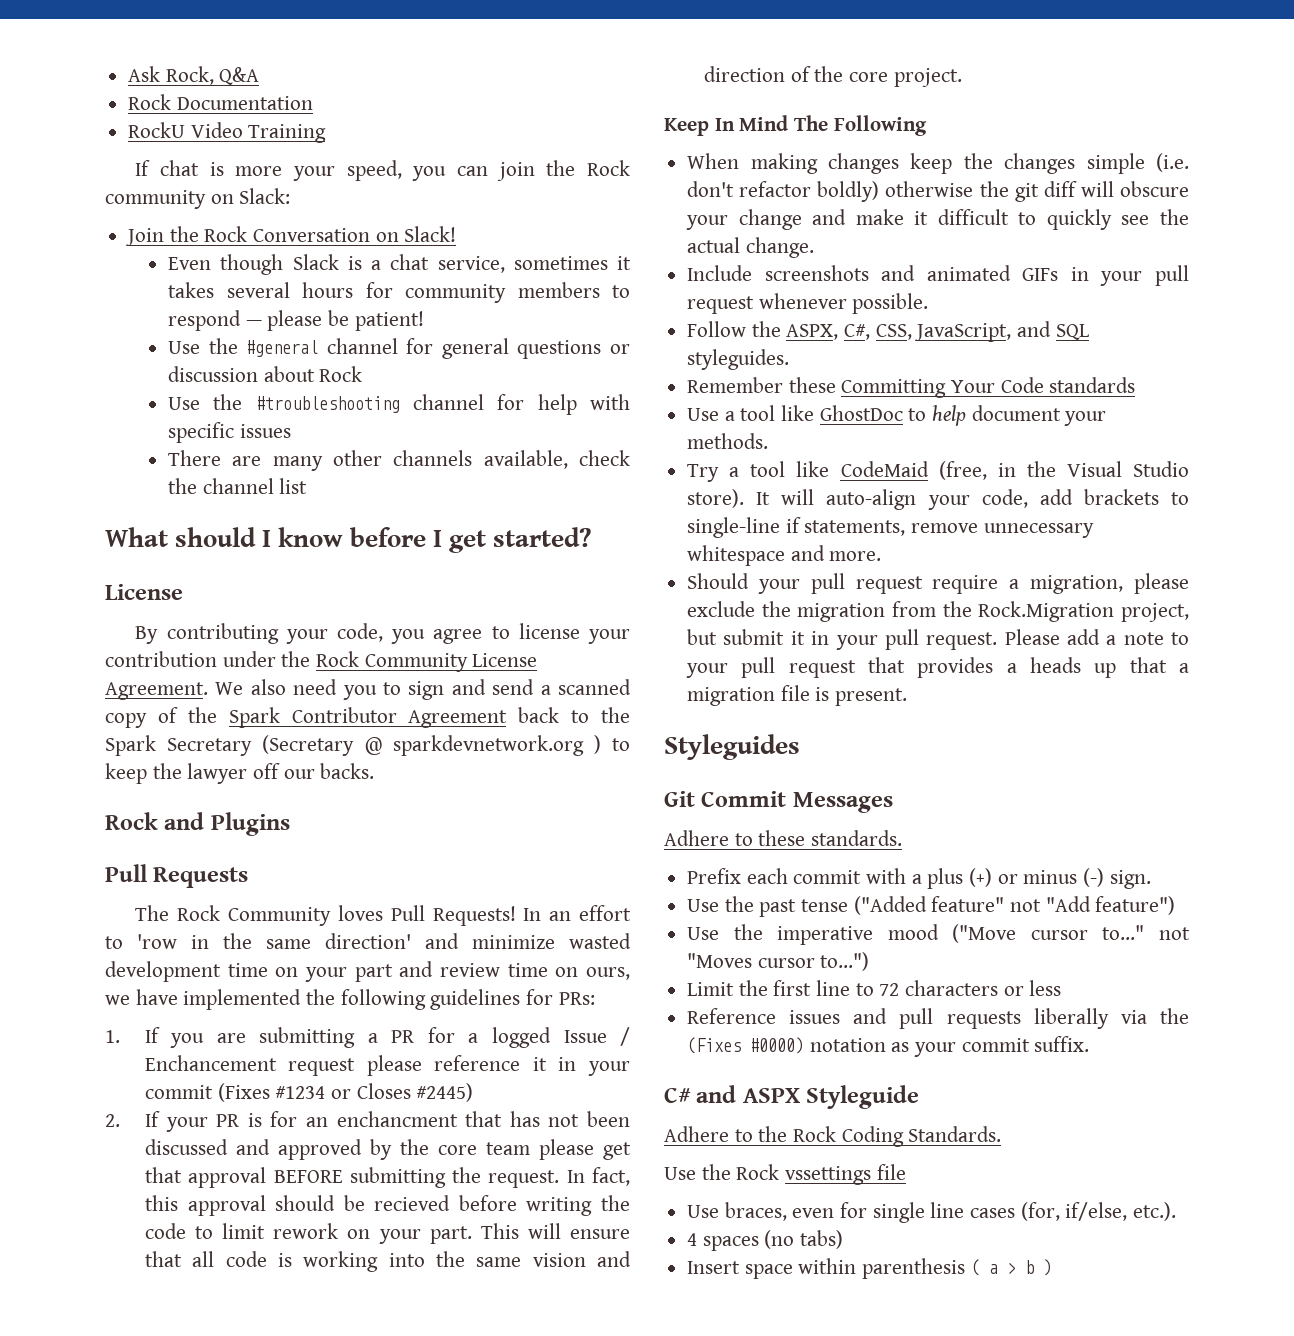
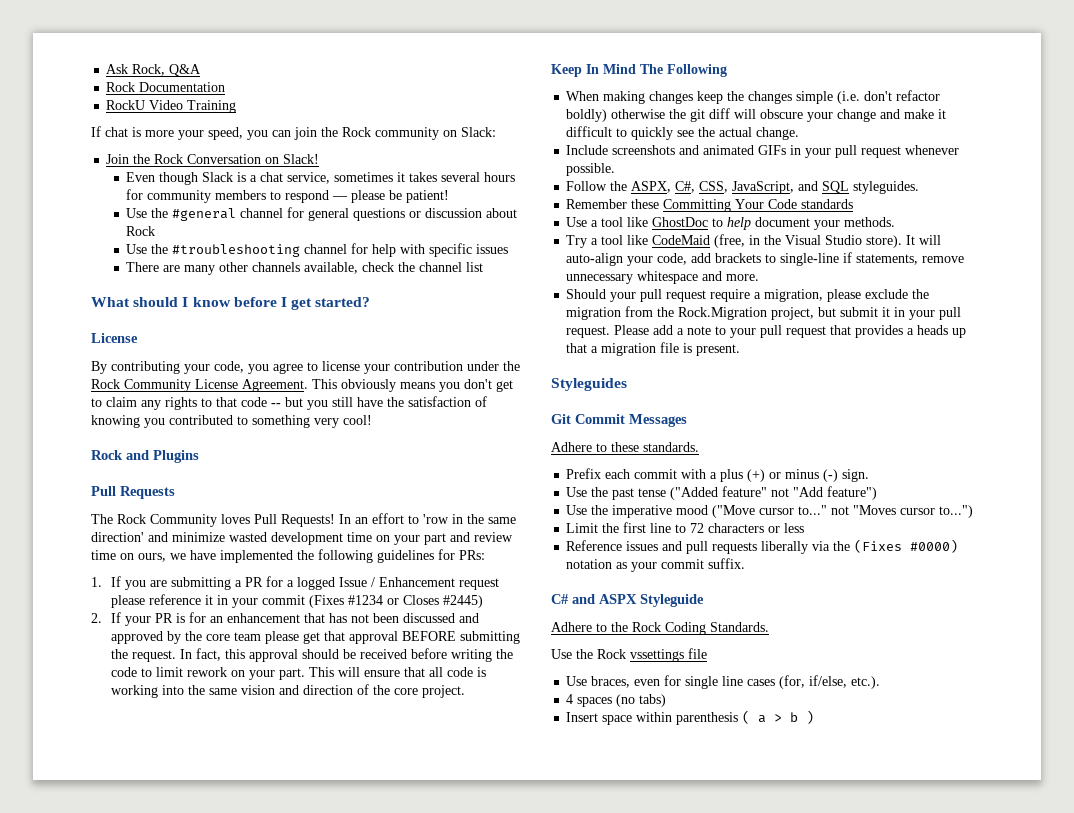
- We also need you to sign and send a scanned copy of the Spark Contributor Agreement back to the Spark Secretary (Secretary @ sparkdevnetwork.org ) to keep the lawyer off our backs.
+ This obviously means you don't get to claim any rights to that code -- but you still have the satisfaction of knowing you contributed to something very cool!
- 1. If you are submitting a PR for a logged Issue / Enchancement request please reference it in your commit (Fixes #1234 or Closes #2445)
+ 1. If you are submitting a PR for a logged Issue / Enhancement request please reference it in your commit (Fixes #1234 or Closes #2445)
- 2. If your PR is for an enchancment that has not been discussed and approved by the core team please get that approval BEFORE submitting the request.
+ 2. If your PR is for an enhancement that has not been discussed and approved by the core team please get that approval BEFORE submitting the request.
- In fact, this approval should be recieved before writing the code to limit rework on your part.
+ In fact, this approval should be received before writing the code to limit rework on your part.

